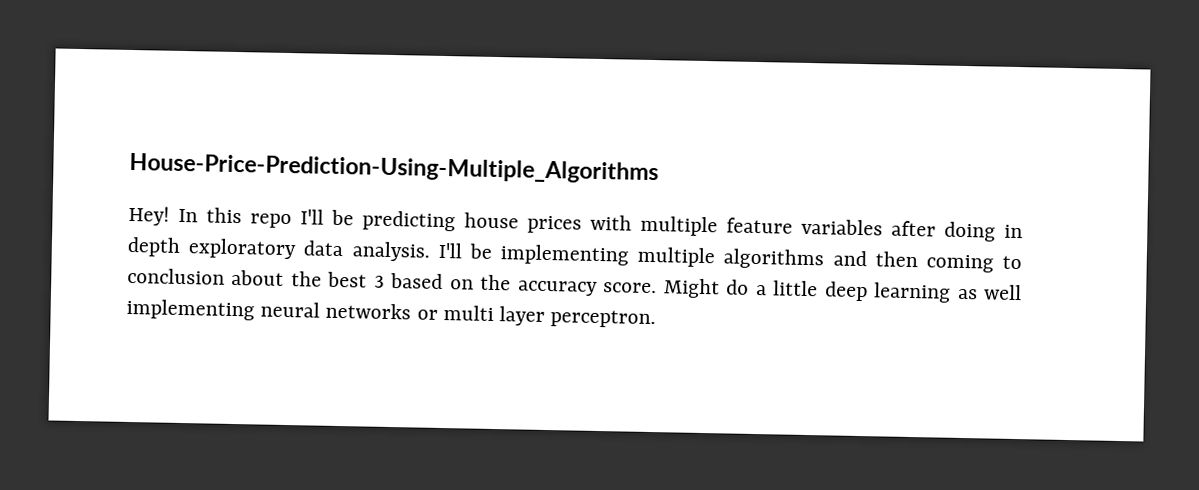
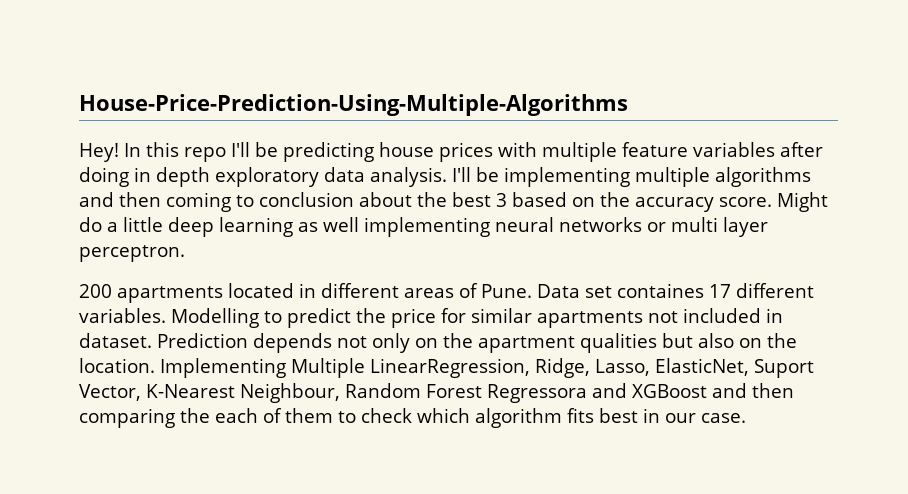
- House-Price-Prediction-Using-Multiple_Algorithms
+ House-Price-Prediction-Using-Multiple-Algorithms
+ 200 apartments located in different areas of Pune. Data set containes 17 different variables. Modelling to predict the price for similar apartments not included in dataset. Prediction depends not only on the apartment qualities but also on the location. Implementing Multiple LinearRegression, Ridge, Lasso, ElasticNet, Suport Vector, K-Nearest Neighbour, Random Forest Regressora and XGBoost and then comparing the each of them to check which algorithm fits best in our case.

